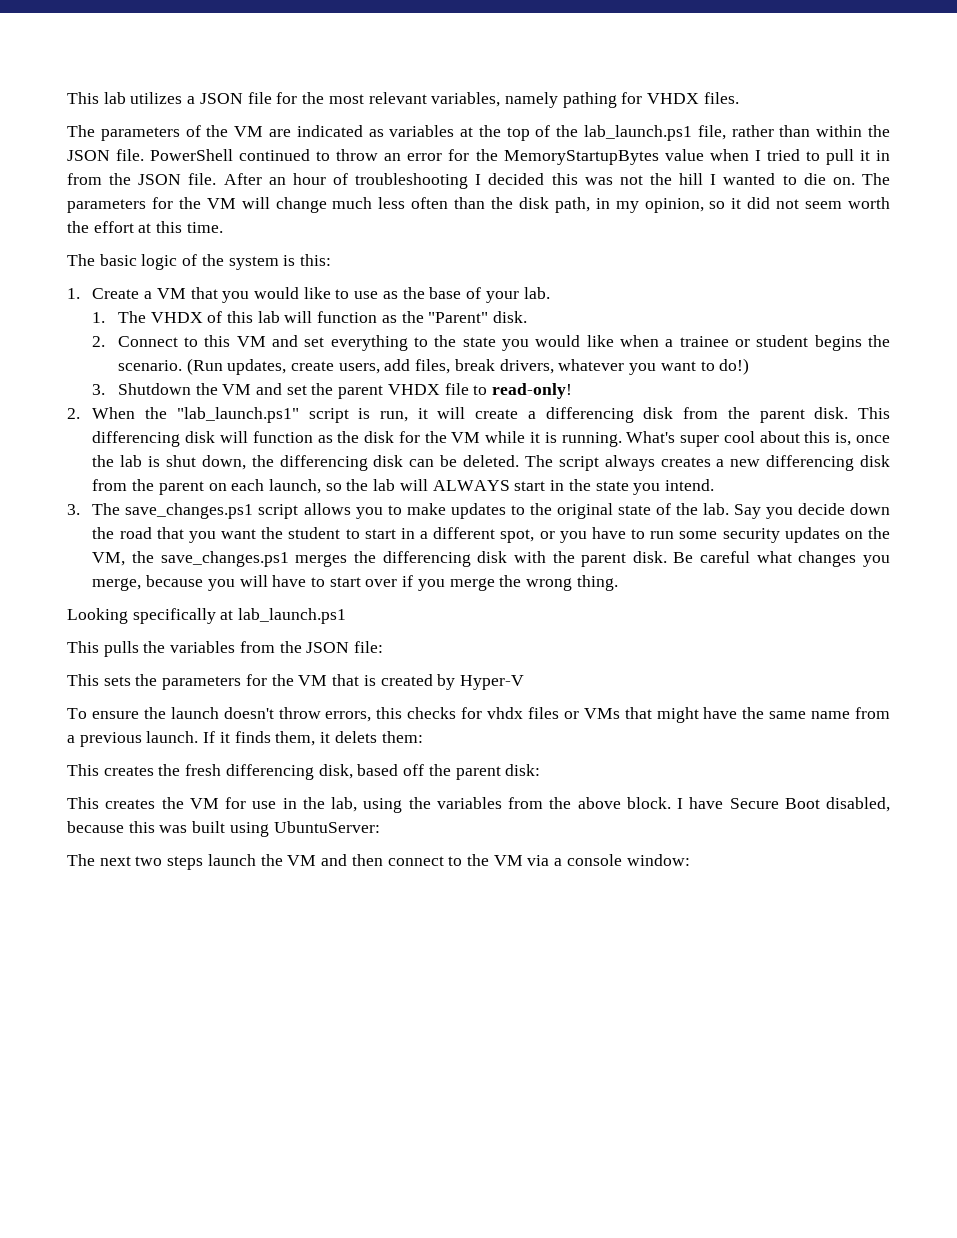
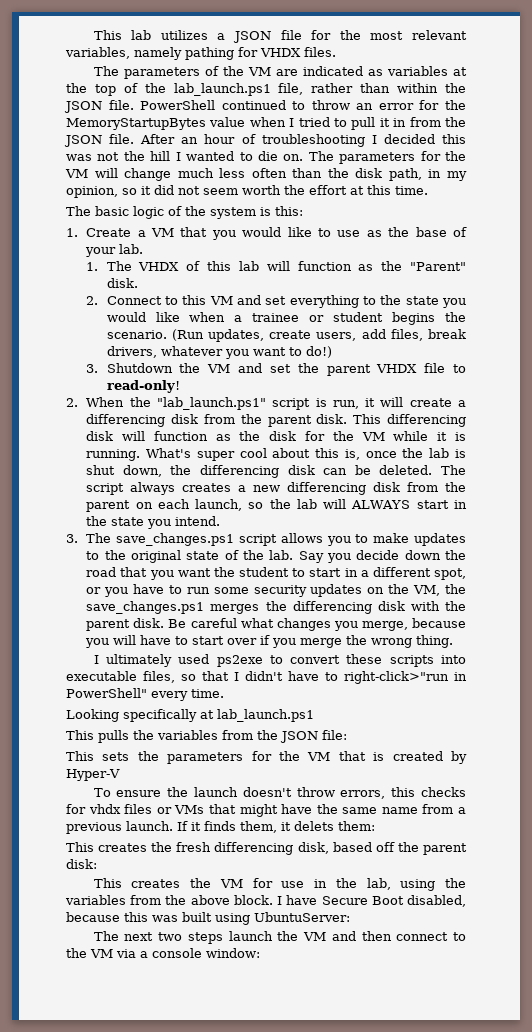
+ I ultimately used ps2exe to convert these scripts into executable files, so that I didn't have to right-click>"run in PowerShell" every time.

